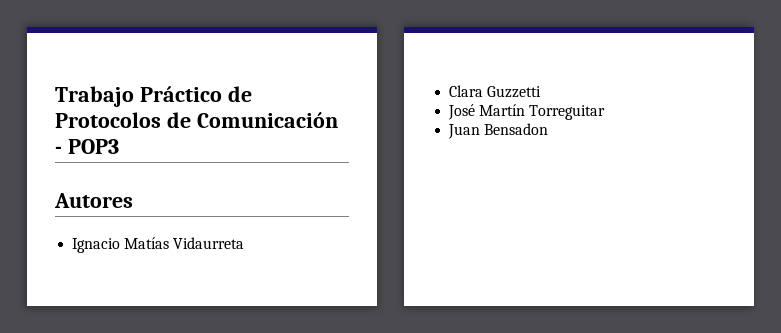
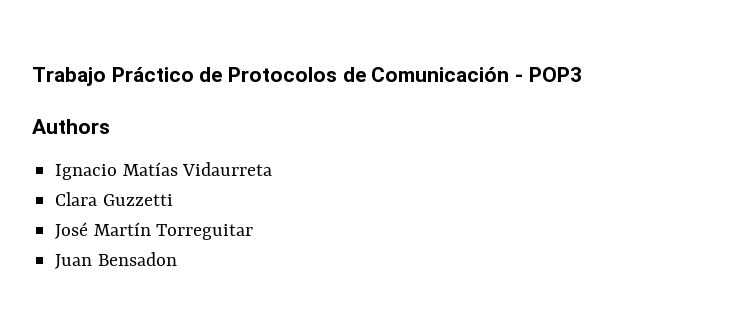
- Autores
+ Authors

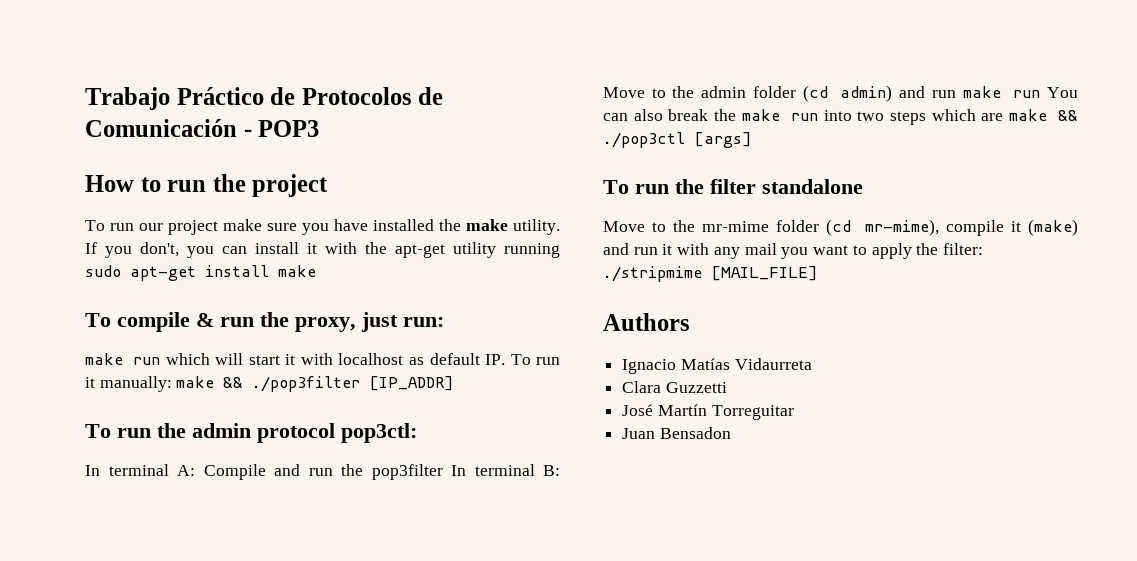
+ How to run the project
+ To run our project make sure you have installed the make utility. If you don't, you can install it with the apt-get utility running sudo apt-get install make
+ To compile & run the proxy, just run:
+ make run which will start it with localhost as default IP. To run it manually: make && ./pop3filter [IP_ADDR]
+ To run the admin protocol pop3ctl:
+ In terminal A: Compile and run the pop3filter In terminal B: Move to the admin folder (cd admin) and run make run You can also break the make run into two steps which are make && ./pop3ctl [args]
+ To run the filter standalone
+ Move to the mr-mime folder (cd mr-mime), compile it (make) and run it with any mail you want to apply the filter: ./stripmime [MAIL_FILE]

